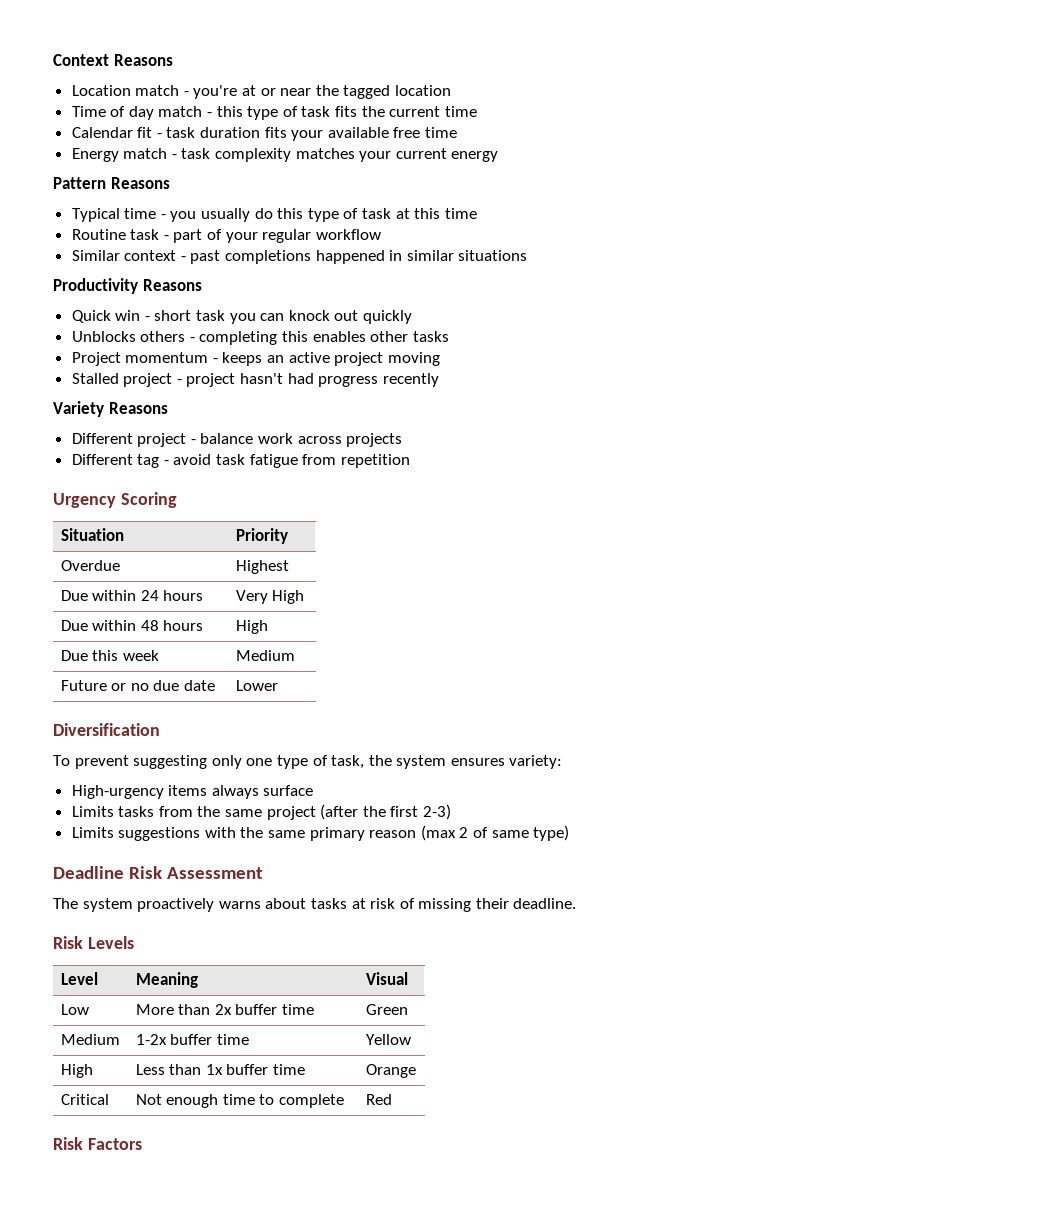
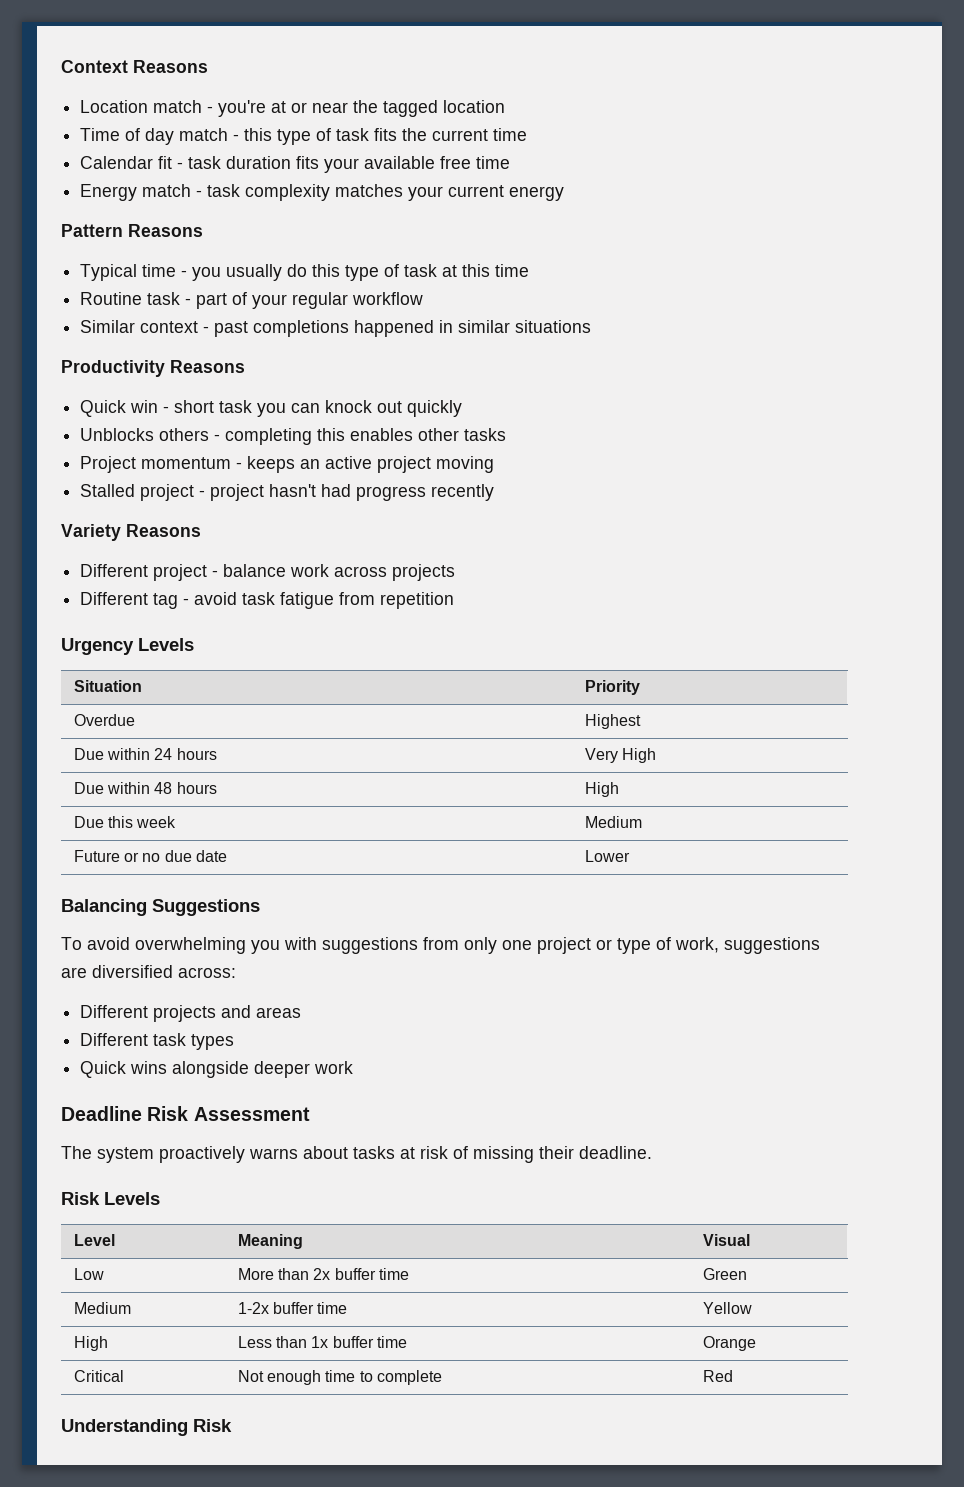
- Urgency Scoring
+ Urgency Levels
- Diversification
+ Balancing Suggestions
- To prevent suggesting only one type of task, the system ensures variety:
- High-urgency items always surface
- Limits tasks from the same project (after the first 2-3)
- Limits suggestions with the same primary reason (max 2 of same type)
+ To avoid overwhelming you with suggestions from only one project or type of work, suggestions are diversified across:
+ Different projects and areas
+ Different task types
+ Quick wins alongside deeper work
- Risk Factors
+ Understanding Risk

